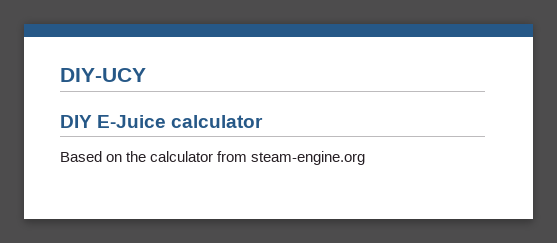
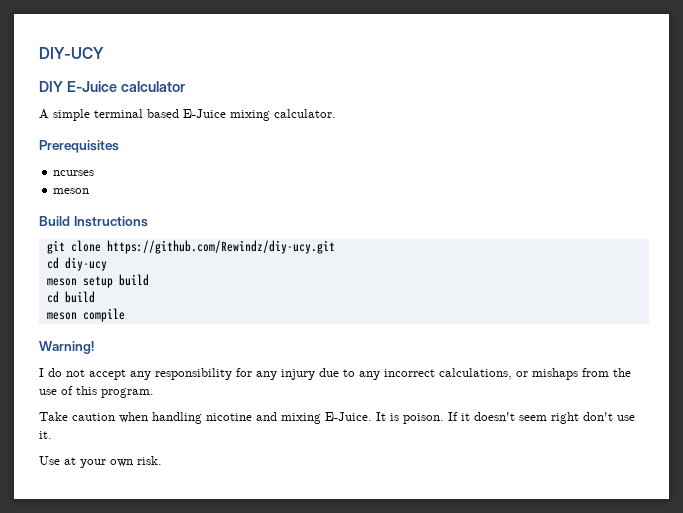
- Based on the calculator from steam-engine.org
+ A simple terminal based E-Juice mixing calculator.
+ Prerequisites
+ ncurses
+ meson
+ Build Instructions
+ git clone https://github.com/Rewindz/diy-ucy.git
+ cd diy-ucy
+ meson setup build
+ cd build
+ meson compile
+ Warning!
+ I do not accept any responsibility for any injury due to any incorrect calculations, or mishaps from the use of this program.
+ Take caution when handling nicotine and mixing E-Juice. It is poison. If it doesn't seem right don't use it.
+ Use at your own risk.

